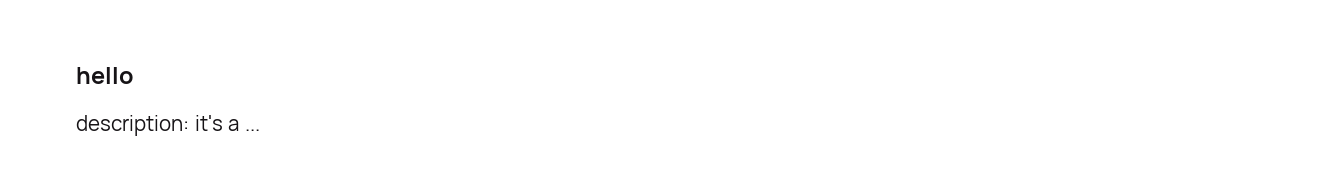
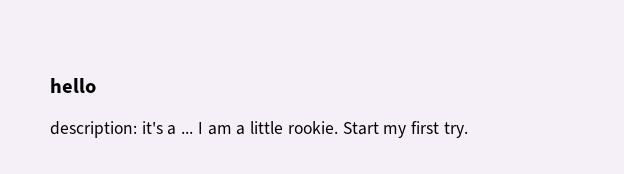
+ I am a little rookie. Start my first try.

